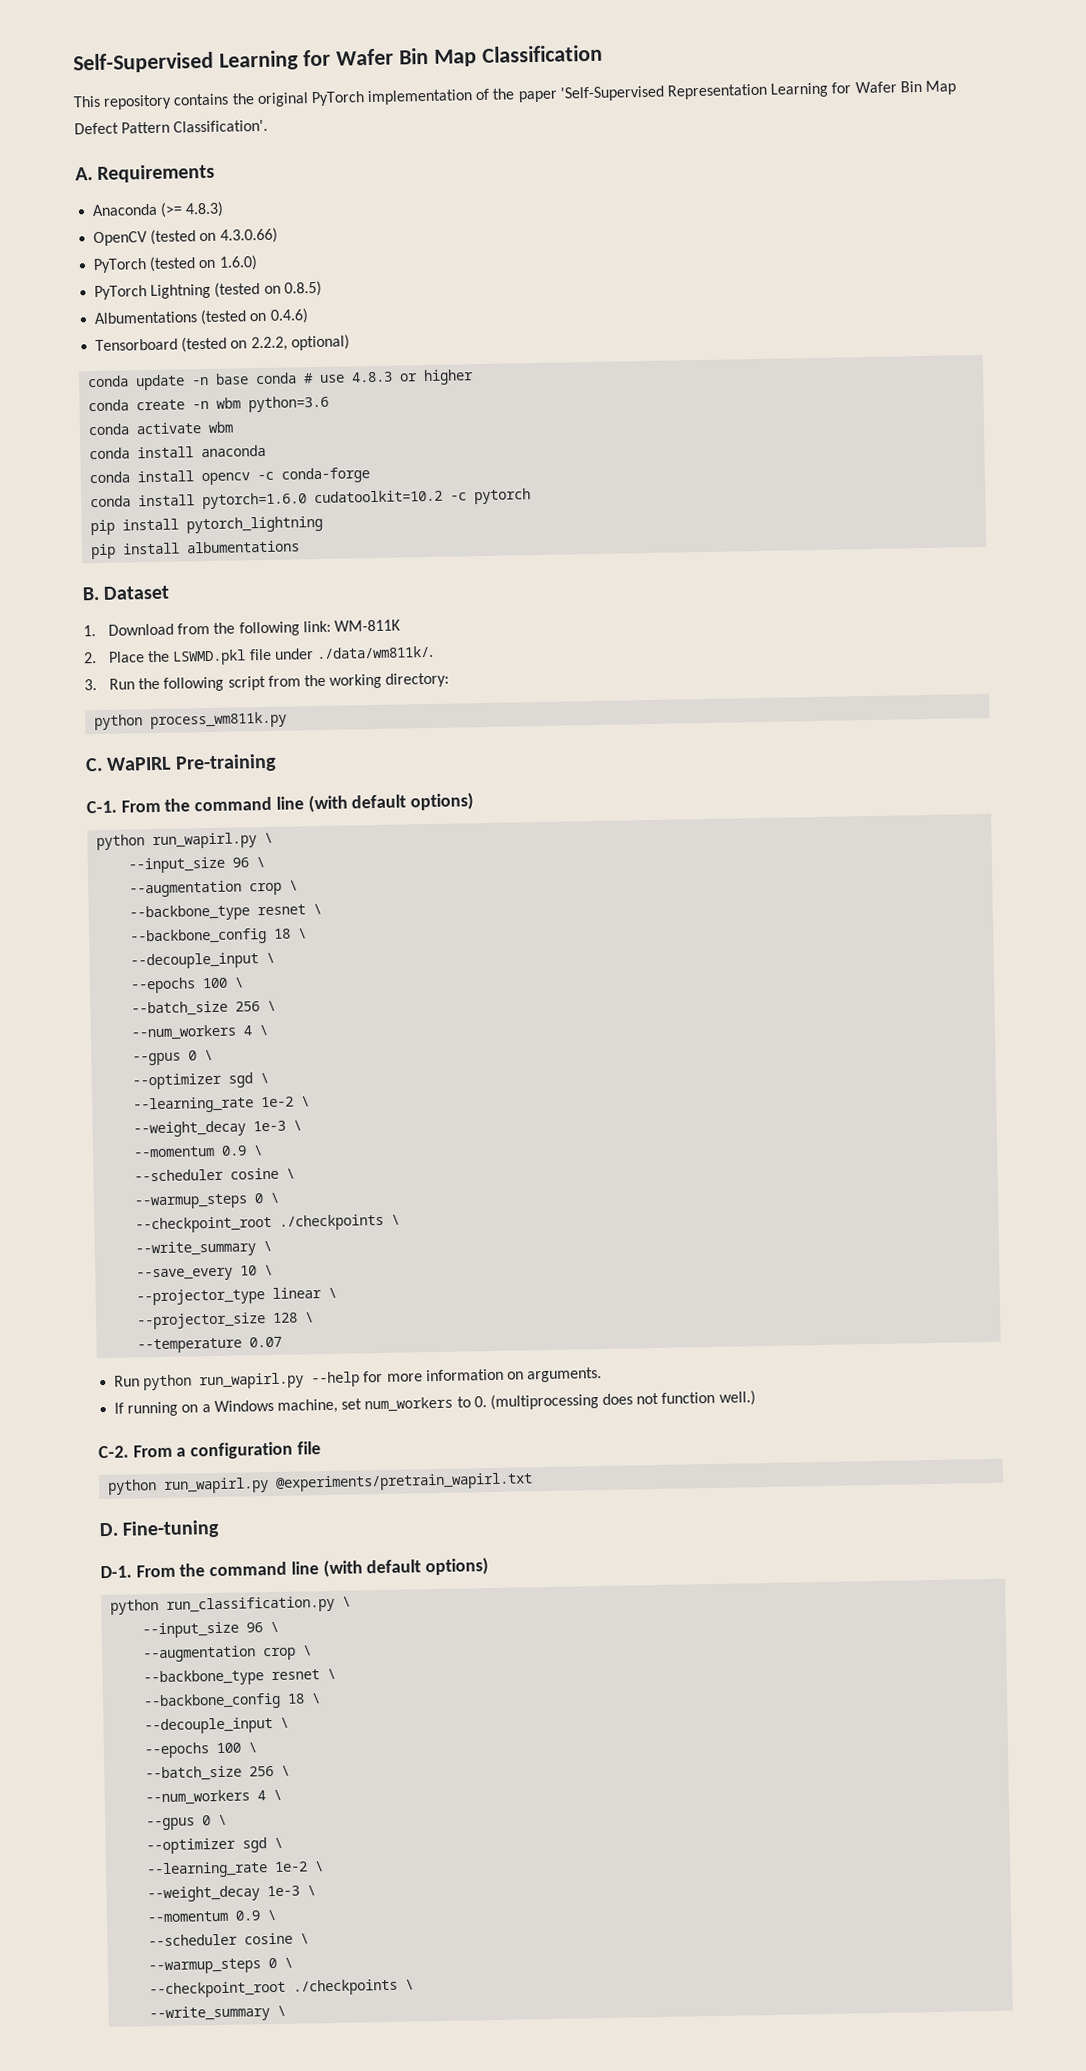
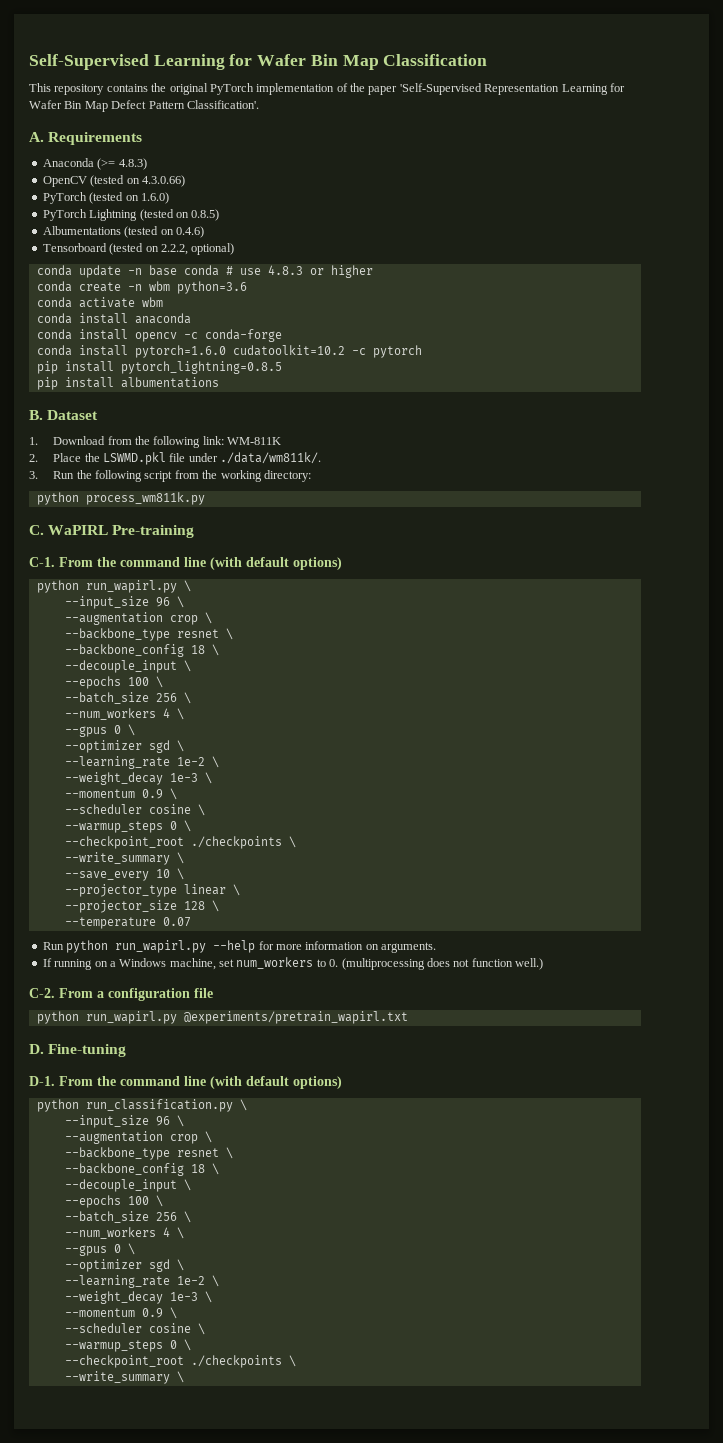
- pip install pytorch_lightning
+ pip install pytorch_lightning=0.8.5

